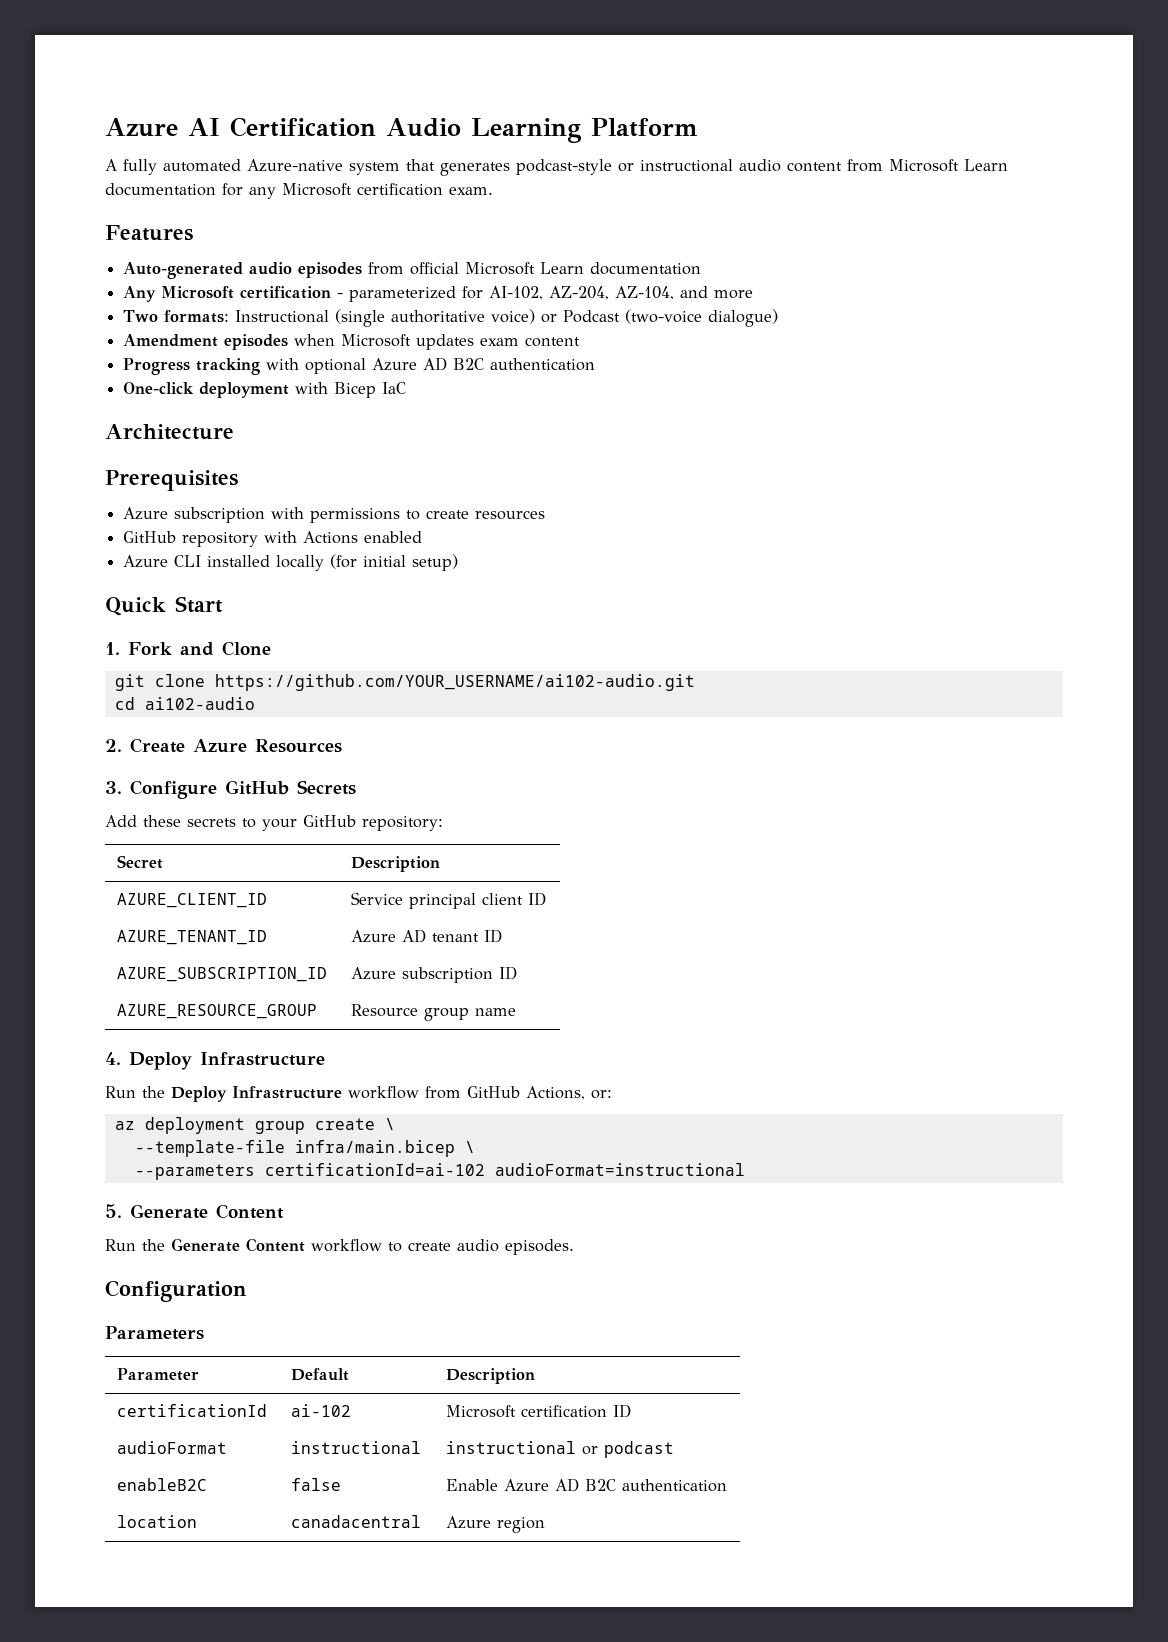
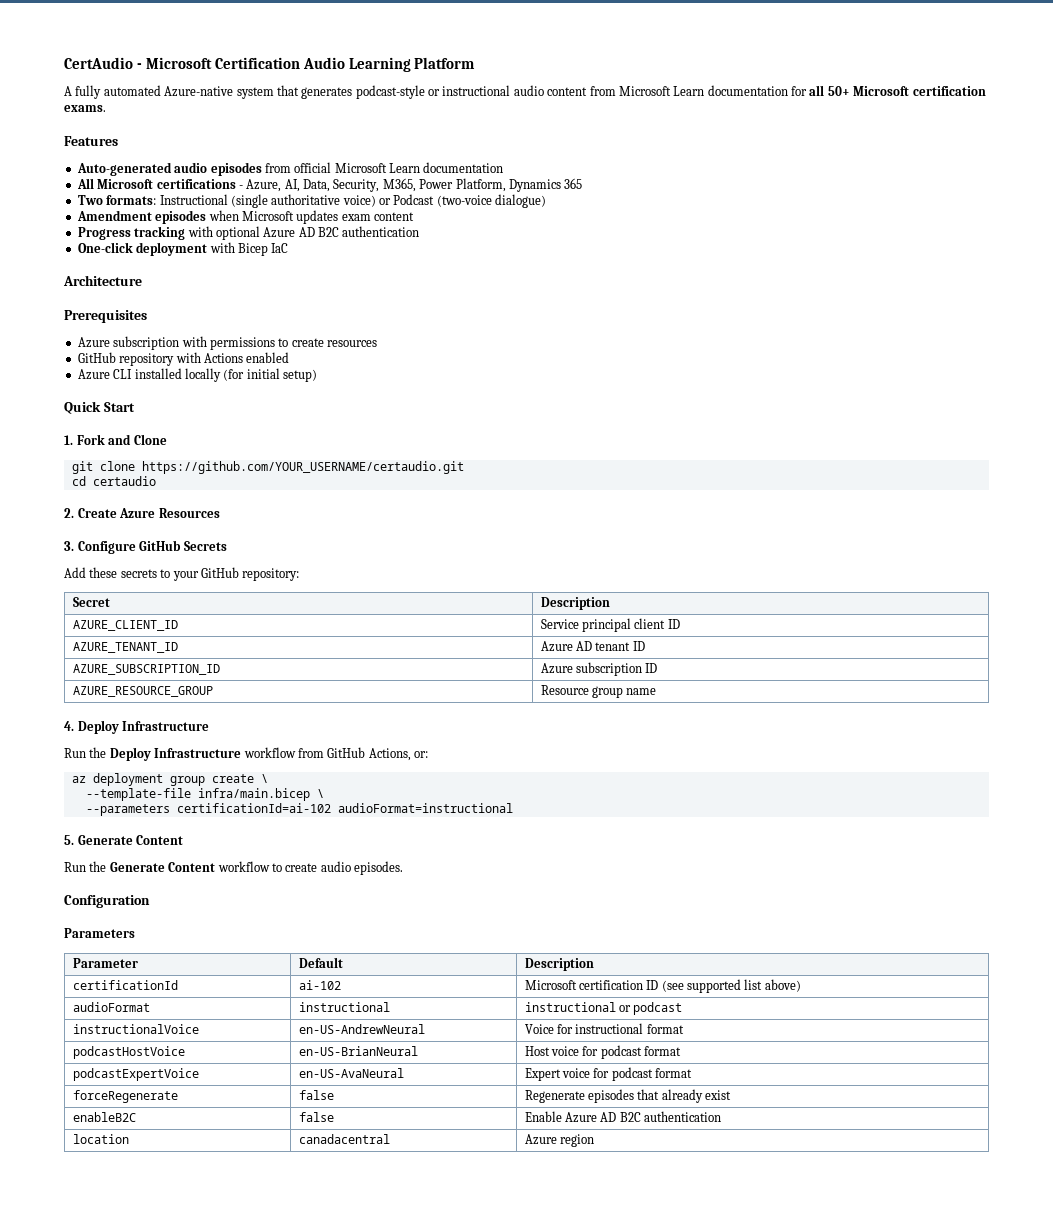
- Azure AI Certification Audio Learning Platform
+ CertAudio - Microsoft Certification Audio Learning Platform
- A fully automated Azure-native system that generates podcast-style or instructional audio content from Microsoft Learn documentation for any Microsoft certification exam.
+ A fully automated Azure-native system that generates podcast-style or instructional audio content from Microsoft Learn documentation for all 50+ Microsoft certification exams.
- Any Microsoft certification - parameterized for AI-102, AZ-204, AZ-104, and more
+ All Microsoft certifications - Azure, AI, Data, Security, M365, Power Platform, Dynamics 365
- git clone https://github.com/YOUR_USERNAME/ai102-audio.git
+ git clone https://github.com/YOUR_USERNAME/certaudio.git
- cd ai102-audio
+ cd certaudio
- certificationId | ai-102 | Microsoft certification ID
+ certificationId | ai-102 | Microsoft certification ID (see supported list above)
+ instructionalVoice | en-US-AndrewNeural | Voice for instructional format
+ podcastHostVoice | en-US-BrianNeural | Host voice for podcast format
+ podcastExpertVoice | en-US-AvaNeural | Expert voice for podcast format
+ forceRegenerate | false | Regenerate episodes that already exist

